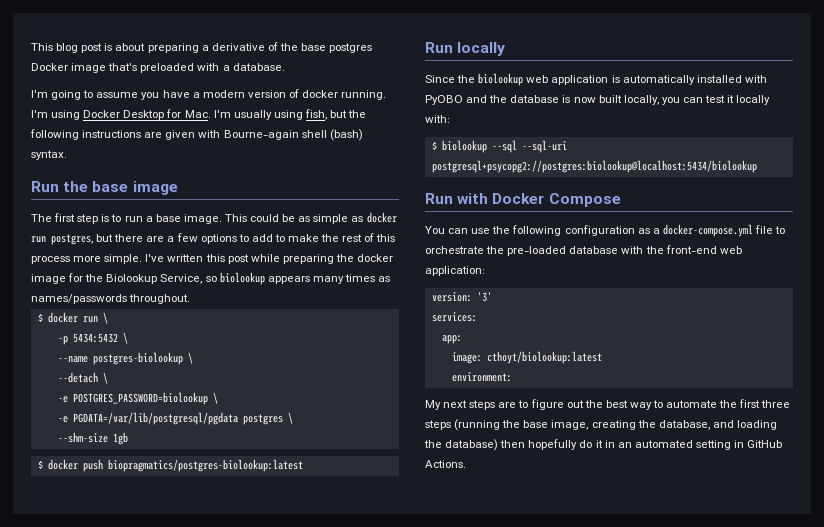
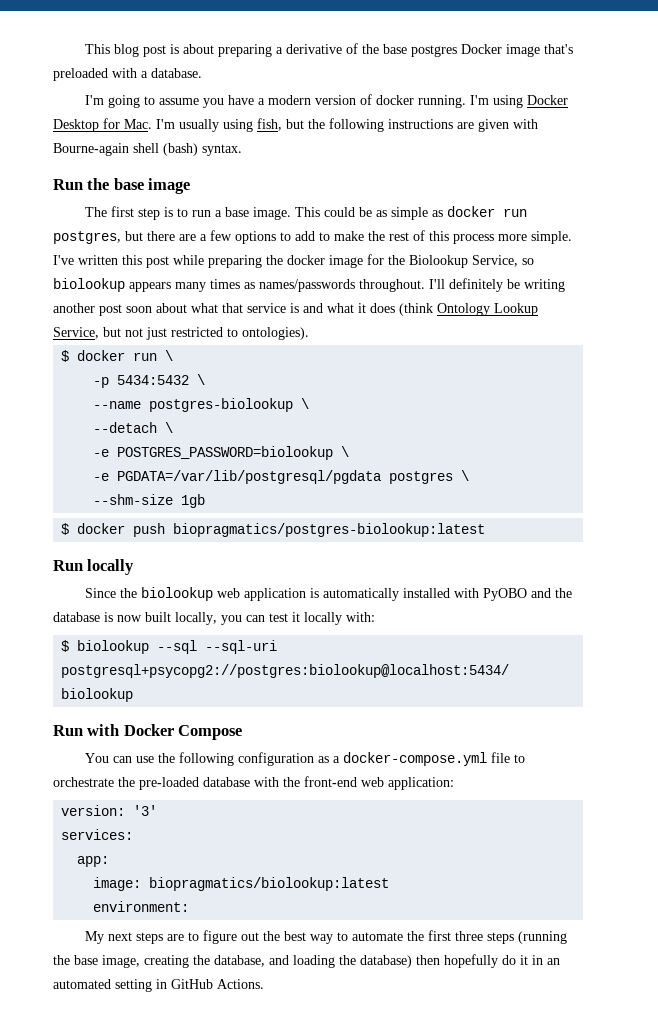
+ I'll definitely be writing another post soon about what that service is and what it does (think Ontology Lookup Service, but not just restricted to ontologies).
- image: cthoyt/biolookup:latest
+ image: biopragmatics/biolookup:latest

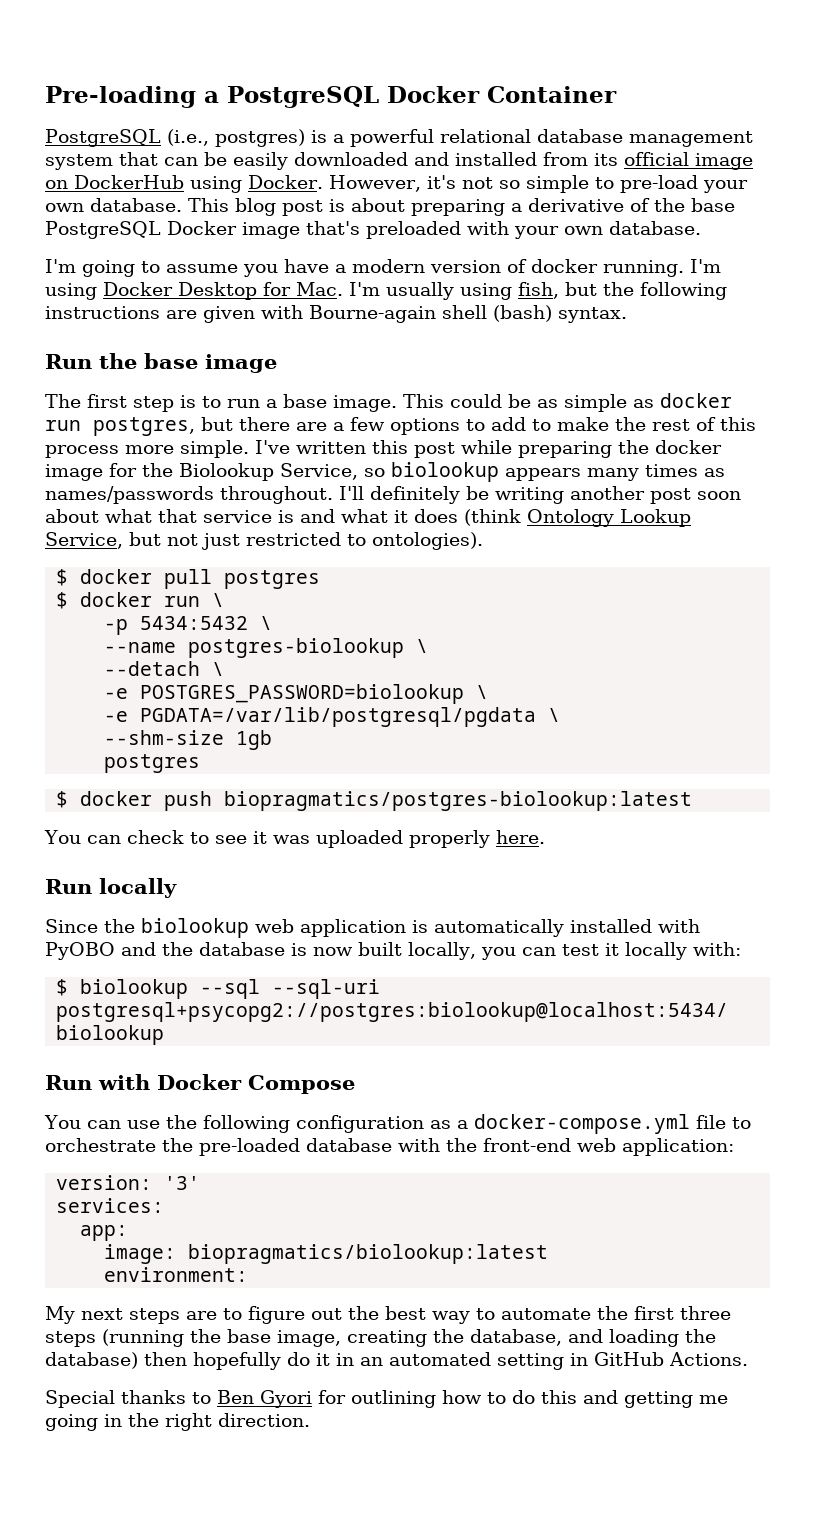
+ Pre-loading a PostgreSQL Docker Container
+ PostgreSQL (i.e., postgres) is a powerful relational database management system that can be easily downloaded and installed from its official image on DockerHub using Docker. However, it's not so simple to pre-load your own database.
- This blog post is about preparing a derivative of the base postgres Docker image that's preloaded with a database.
+ This blog post is about preparing a derivative of the base PostgreSQL Docker image that's preloaded with your own database.
+ $ docker pull postgres
- -e PGDATA=/var/lib/postgresql/pgdata postgres \
+ -e PGDATA=/var/lib/postgresql/pgdata \
  --shm-size 1gb
+ postgres
+ You can check to see it was uploaded properly here.
+ Special thanks to Ben Gyori for outlining how to do this and getting me going in the right direction.

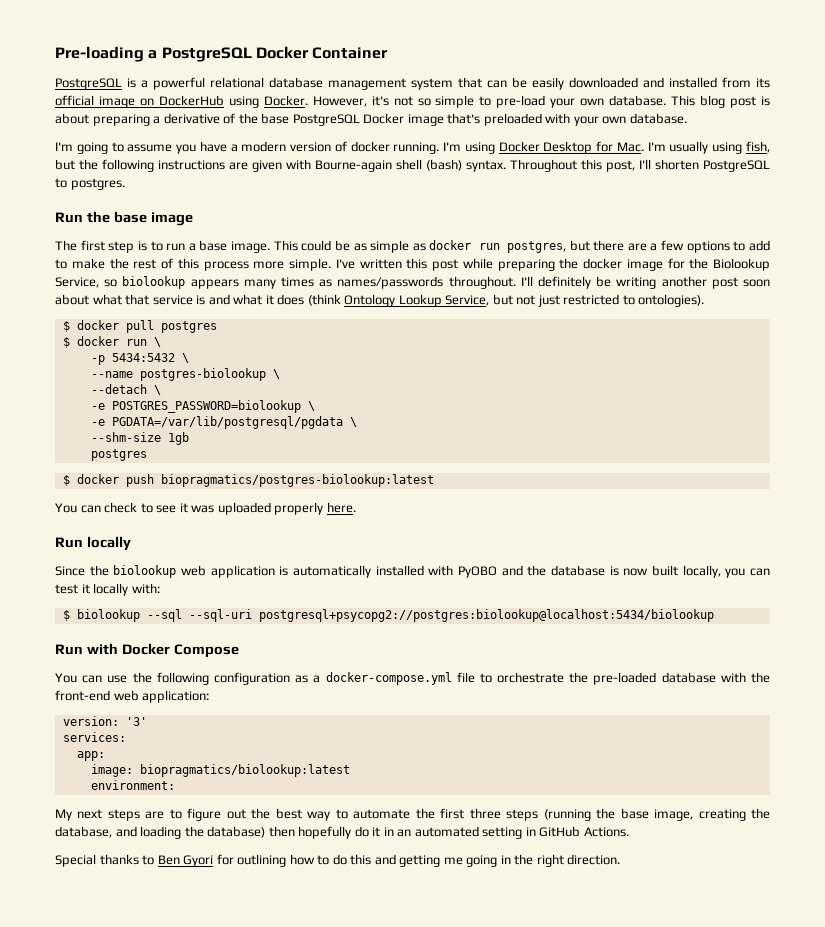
- PostgreSQL (i.e., postgres) is a powerful relational database management system that can be easily downloaded and installed from its official image on DockerHub using Docker.
+ PostgreSQL is a powerful relational database management system that can be easily downloaded and installed from its official image on DockerHub using Docker.
+ Throughout this post, I'll shorten PostgreSQL to postgres.

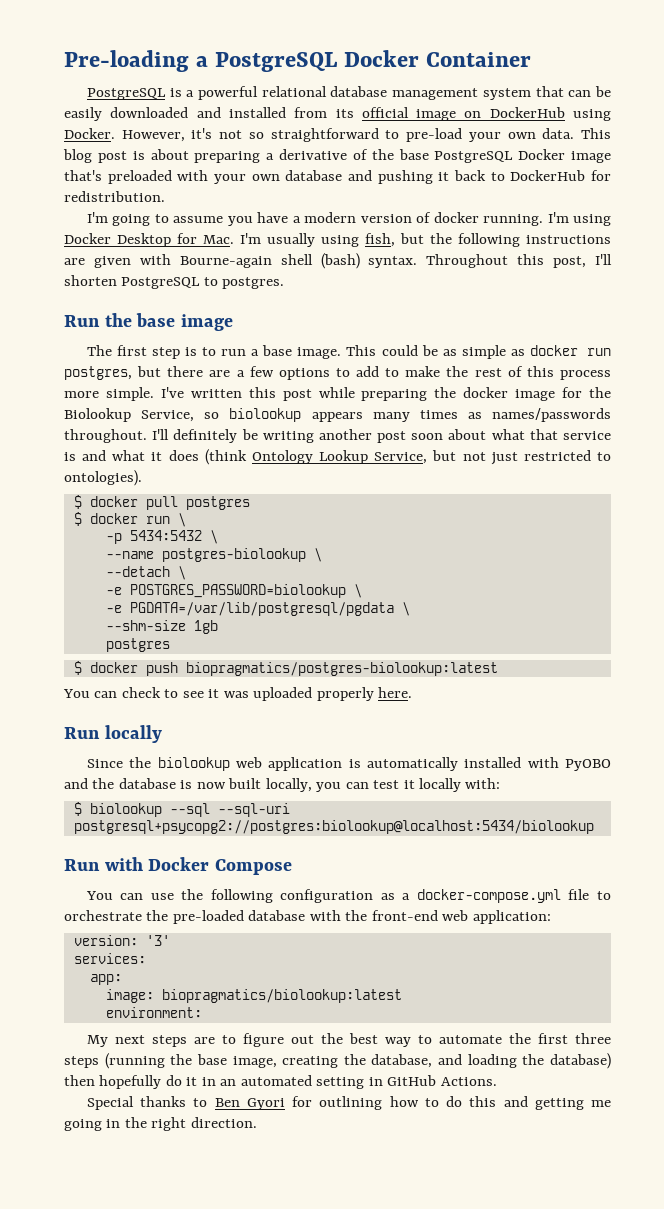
- However, it's not so simple to pre-load your own database.
+ However, it's not so straightforward to pre-load your own data.
- This blog post is about preparing a derivative of the base PostgreSQL Docker image that's preloaded with your own database.
+ This blog post is about preparing a derivative of the base PostgreSQL Docker image that's preloaded with your own database and pushing it back to DockerHub for redistribution.

